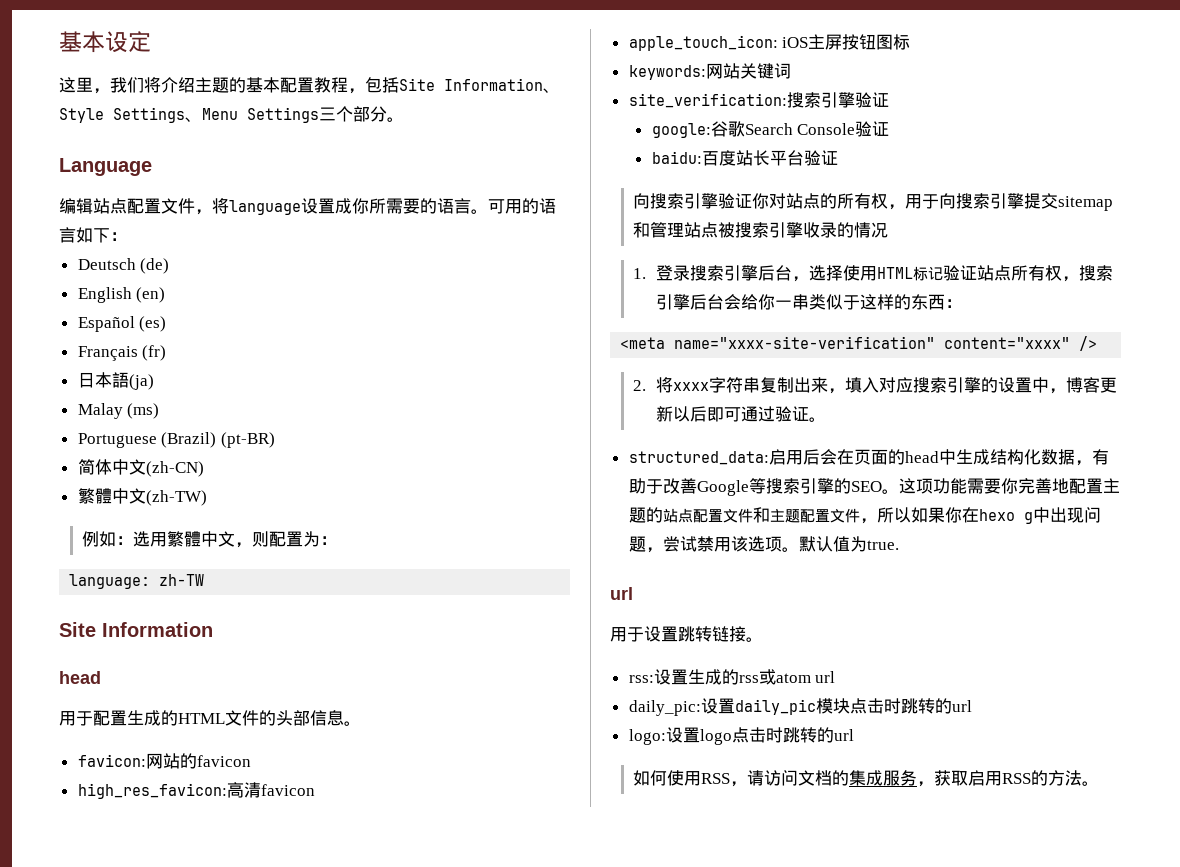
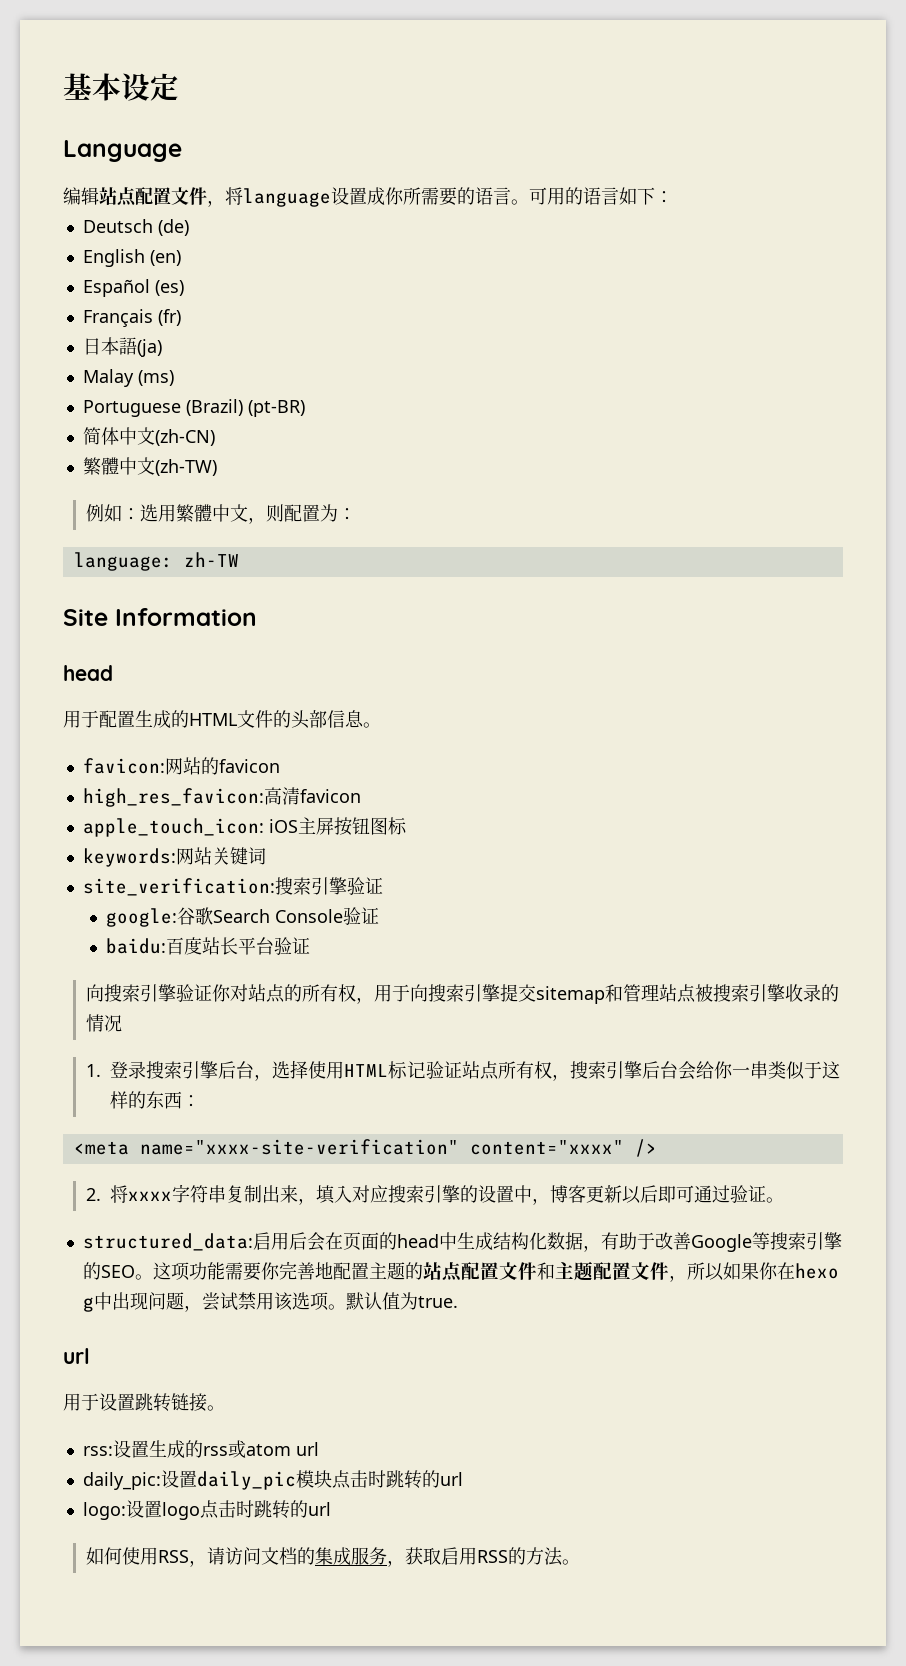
- 这里，我们将介绍主题的基本配置教程，包括Site Information、Style Settings、Menu Settings三个部分。

